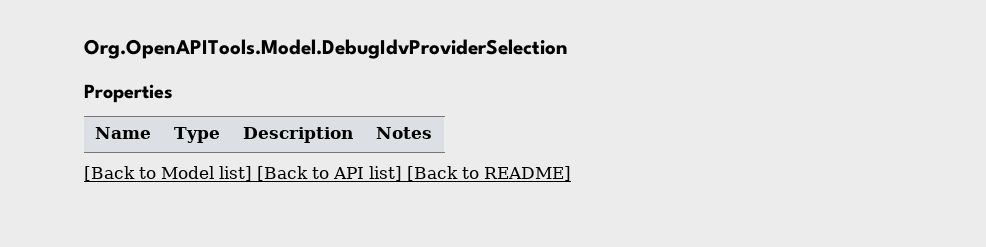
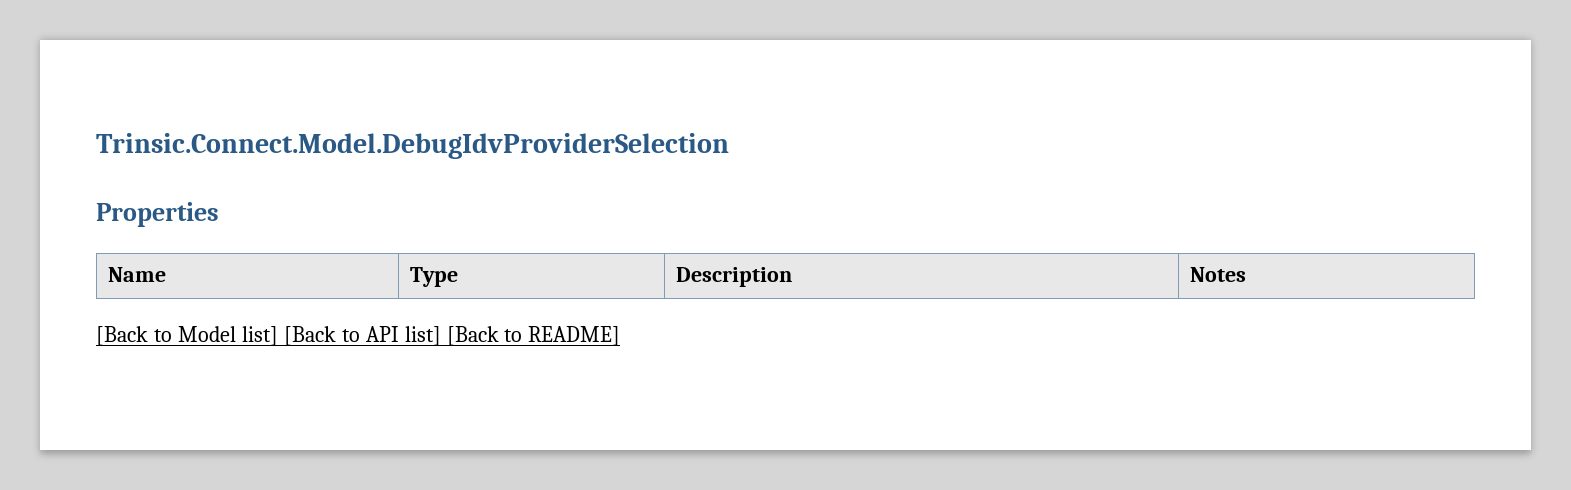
- Org.OpenAPITools.Model.DebugIdvProviderSelection
+ Trinsic.Connect.Model.DebugIdvProviderSelection

